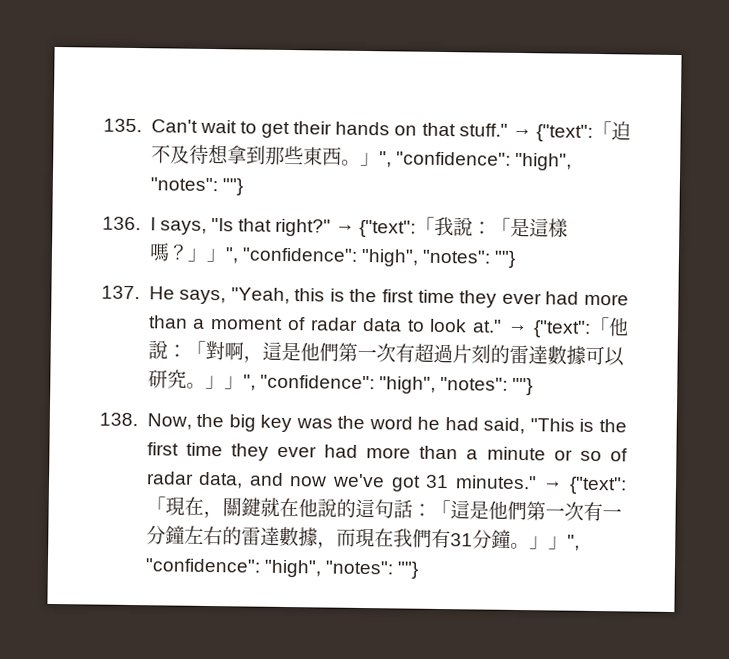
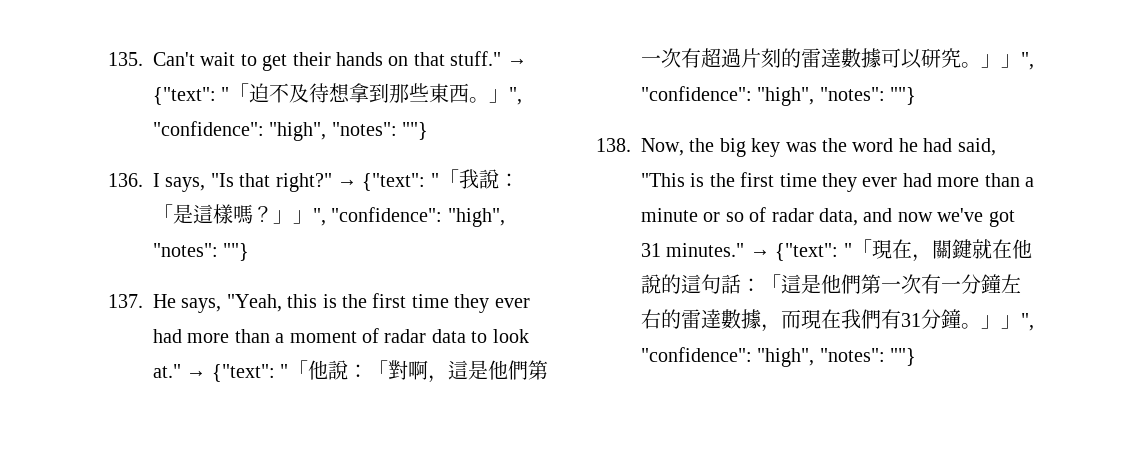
- → {"text":「迫不及待想拿到那些東西。」", "confidence": "high", "notes": ""}
+ → {"text": "「迫不及待想拿到那些東西。」", "confidence": "high", "notes": ""}
- → {"text":「我說：「是這樣嗎？」」", "confidence": "high", "notes": ""}
+ → {"text": "「我說：「是這樣嗎？」」", "confidence": "high", "notes": ""}
- → {"text":「他說：「對啊，這是他們第一次有超過片刻的雷達數據可以研究。」」", "confidence": "high", "notes": ""}
+ → {"text": "「他說：「對啊，這是他們第一次有超過片刻的雷達數據可以研究。」」", "confidence": "high", "notes": ""}
- → {"text":「現在，關鍵就在他說的這句話：「這是他們第一次有一分鐘左右的雷達數據，而現在我們有31分鐘。」」", "confidence": "high", "notes": ""}
+ → {"text": "「現在，關鍵就在他說的這句話：「這是他們第一次有一分鐘左右的雷達數據，而現在我們有31分鐘。」」", "confidence": "high", "notes": ""}

